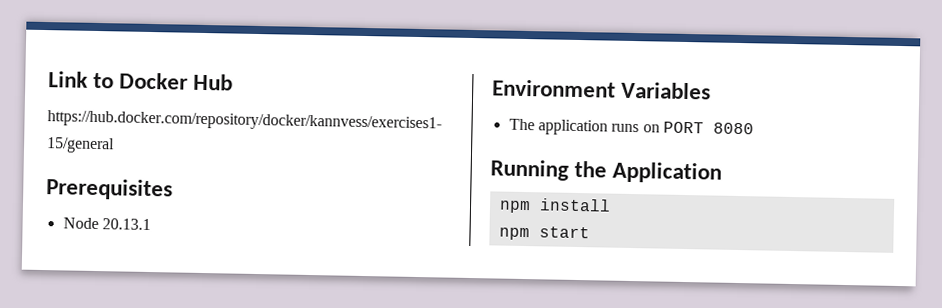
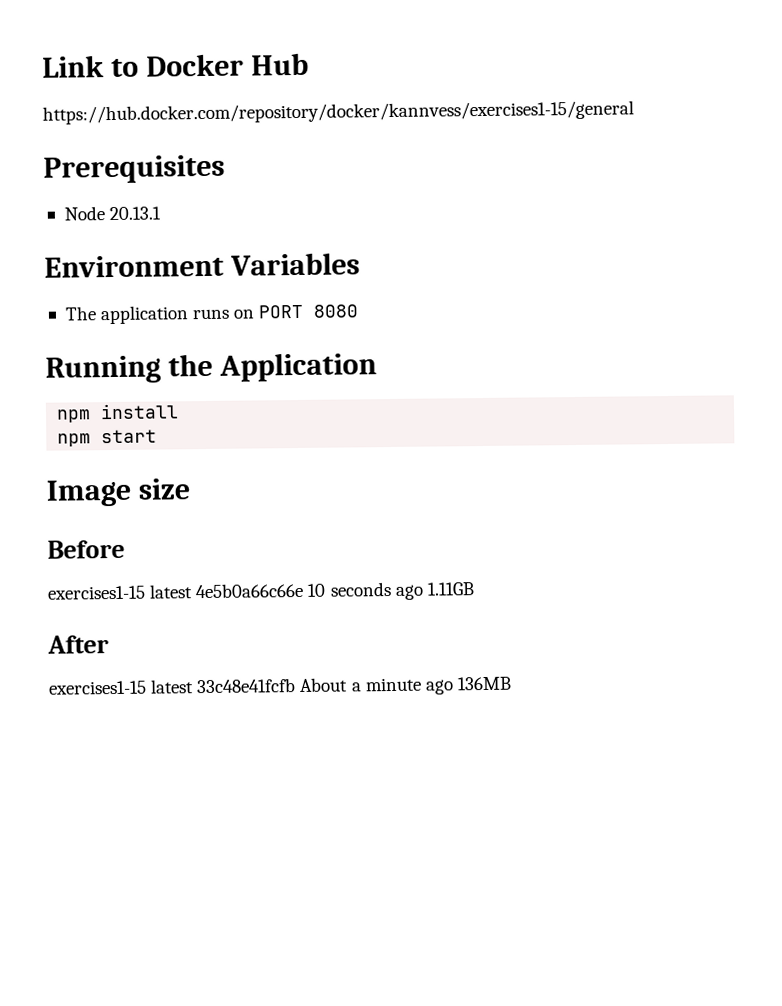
+ Image size
+ Before
+ exercises1-15 latest 4e5b0a66c66e 10 seconds ago 1.11GB
+ After
+ exercises1-15 latest 33c48e41fcfb About a minute ago 136MB

